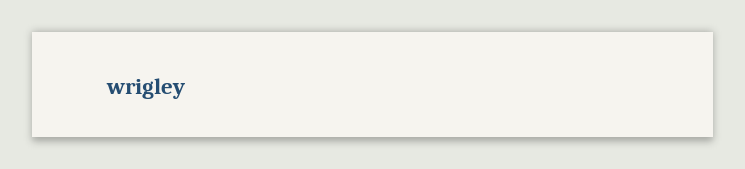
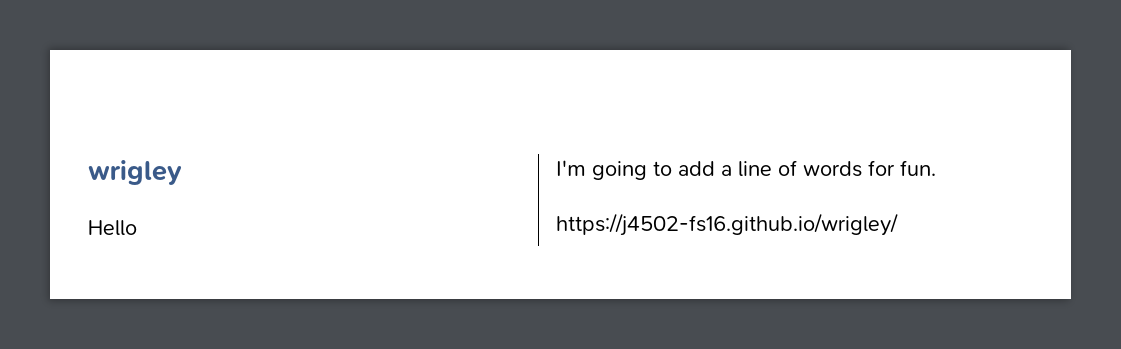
+ Hello
+ I'm going to add a line of words for fun.
+ https://j4502-fs16.github.io/wrigley/

